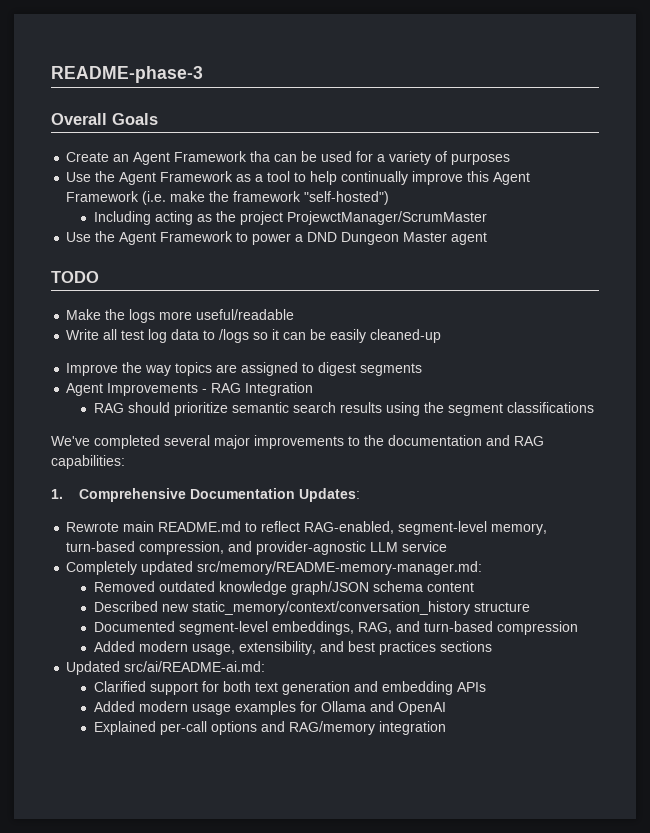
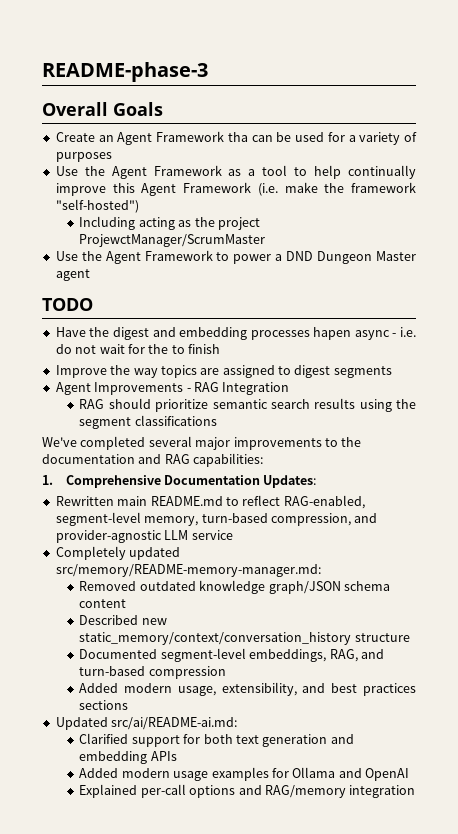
- Make the logs more useful/readable
- Write all test log data to /logs so it can be easily cleaned-up
+ Have the digest and embedding processes hapen async - i.e. do not wait for the to finish
- Rewrote main README.md to reflect RAG-enabled, segment-level memory, turn-based compression, and provider-agnostic LLM service
+ Rewritten main README.md to reflect RAG-enabled, segment-level memory, turn-based compression, and provider-agnostic LLM service

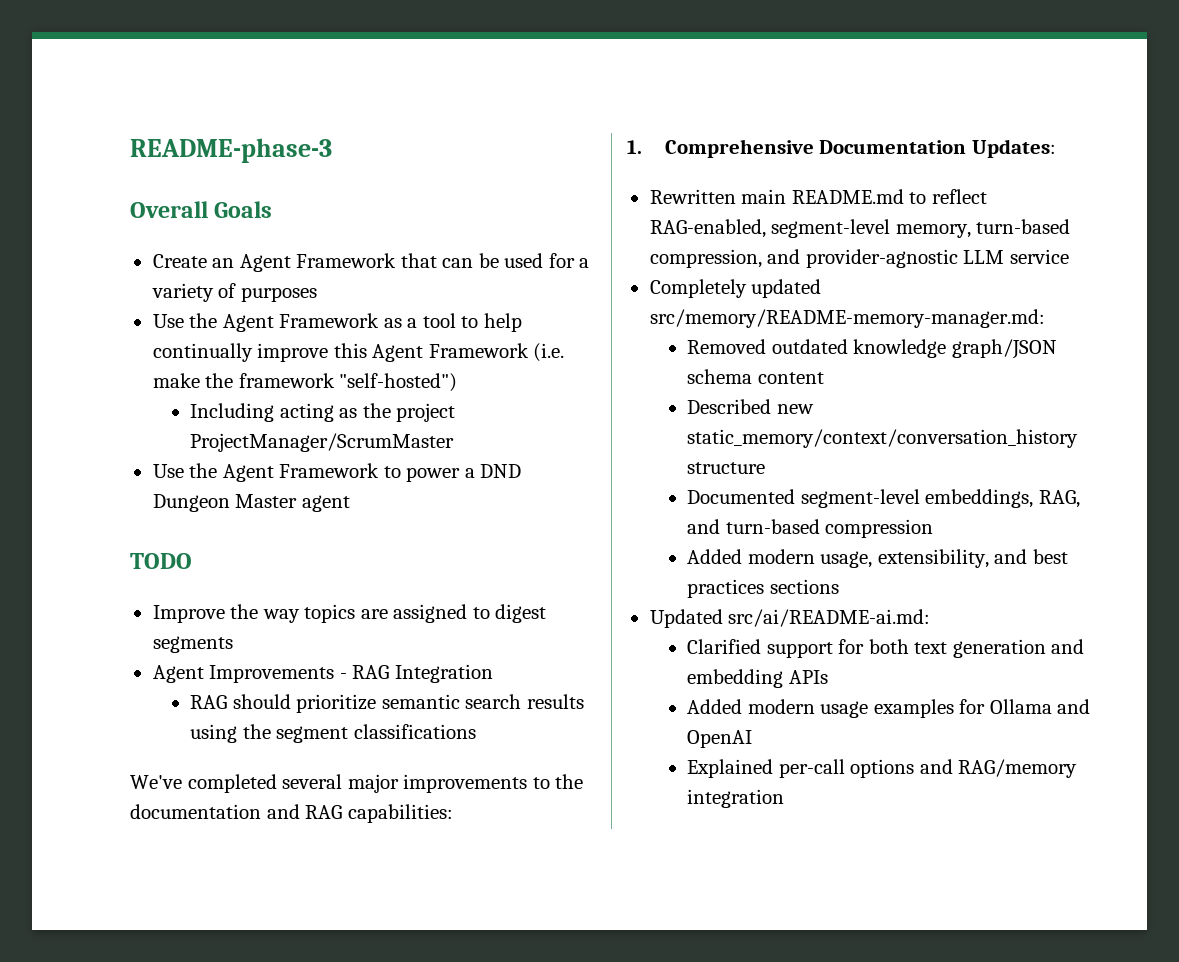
- Create an Agent Framework tha can be used for a variety of purposes
+ Create an Agent Framework that can be used for a variety of purposes
- Including acting as the project ProjewctManager/ScrumMaster
+ Including acting as the project ProjectManager/ScrumMaster
- Have the digest and embedding processes hapen async - i.e. do not wait for the to finish

